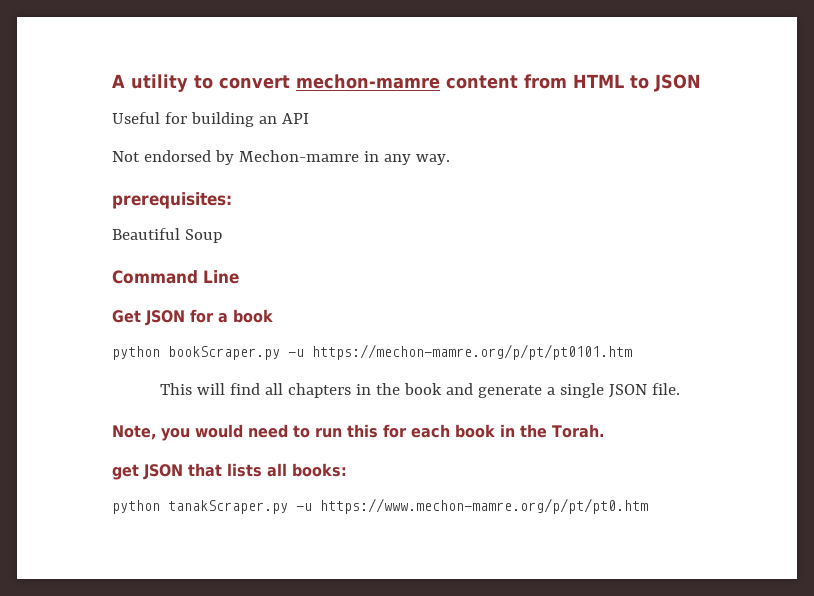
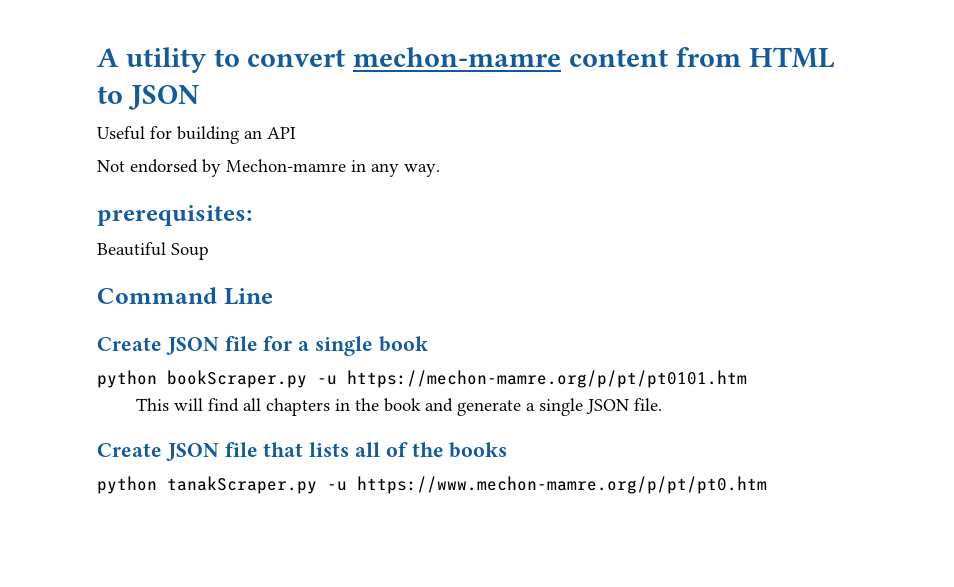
- Get JSON for a book
+ Create JSON file for a single book
- Note, you would need to run this for each book in the Torah.
- get JSON that lists all books:
+ Create JSON file that lists all of the books

